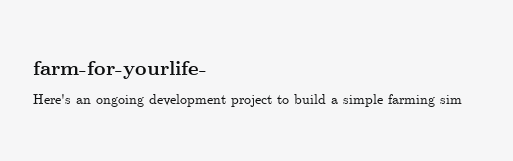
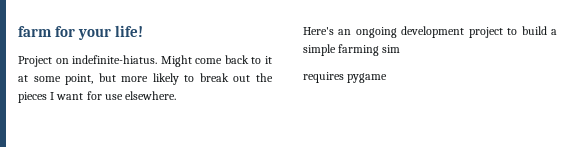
- farm-for-yourlife-
+ farm for your life!
+ Project on indefinite-hiatus. Might come back to it at some point, but more likely to break out the pieces I want for use elsewhere.
+ requires pygame

